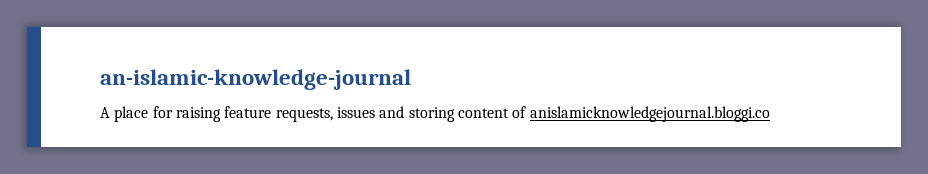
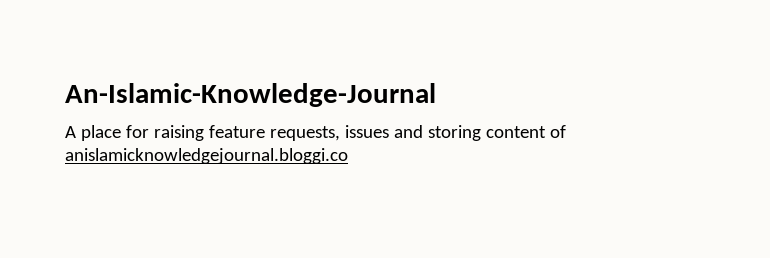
- an-islamic-knowledge-journal
+ An-Islamic-Knowledge-Journal

